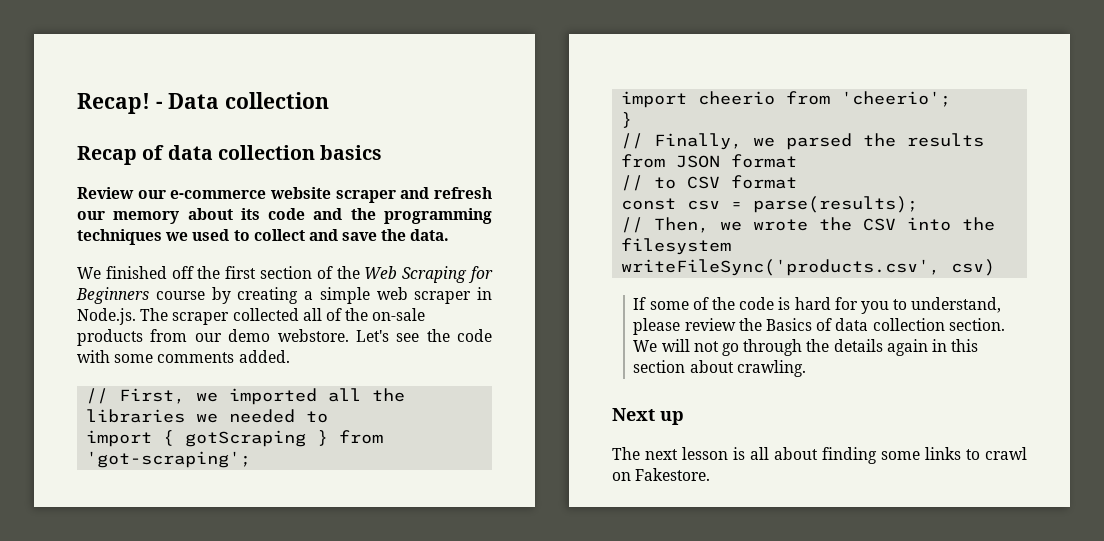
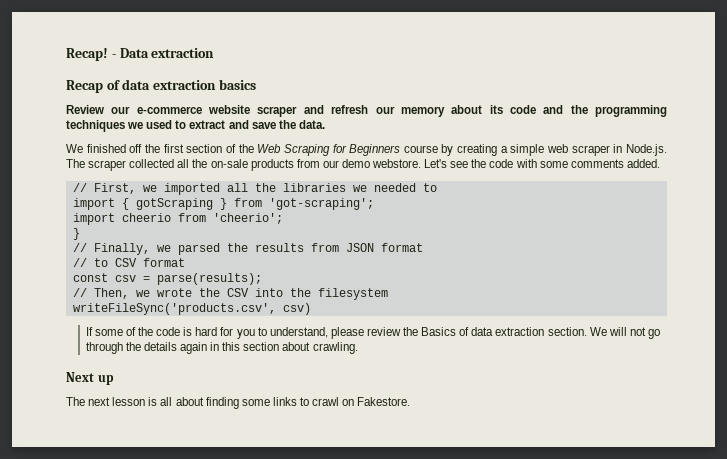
- - Data collection
+ - Data extraction
- Recap of data collection basics
+ Recap of data extraction basics
- Review our e-commerce website scraper and refresh our memory about its code and the programming techniques we used to collect and save the data.
+ Review our e-commerce website scraper and refresh our memory about its code and the programming techniques we used to extract and save the data.
- We finished off the first section of the Web Scraping for Beginners course by creating a simple web scraper in Node.js. The scraper collected all of the on-sale products from our demo webstore.
+ We finished off the first section of the Web Scraping for Beginners course by creating a simple web scraper in Node.js. The scraper collected all the on-sale products from our demo webstore.
- If some of the code is hard for you to understand, please review the Basics of data collection section.
+ If some of the code is hard for you to understand, please review the Basics of data extraction section.

